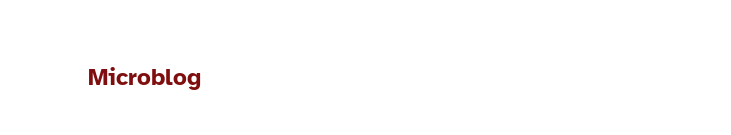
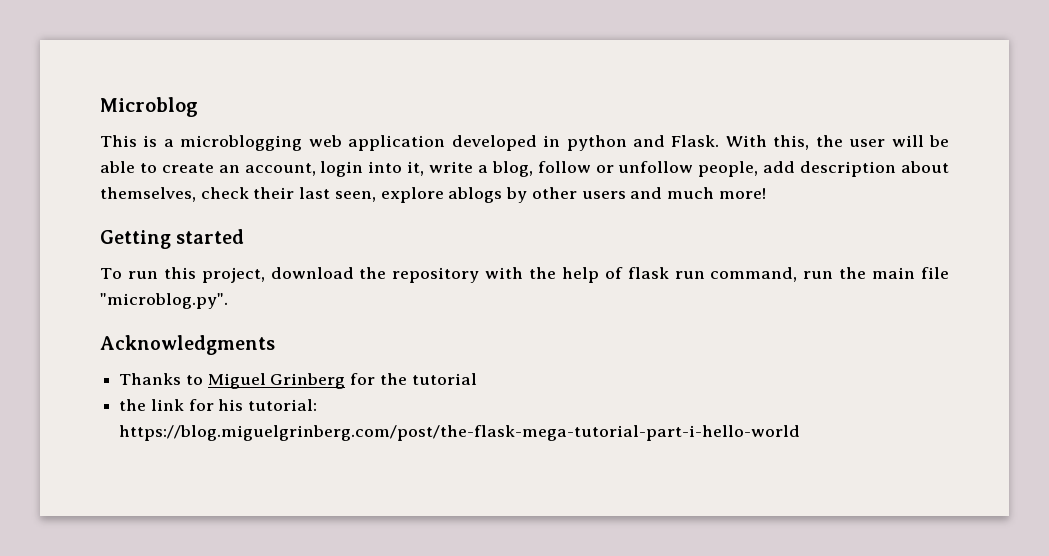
+ This is a microblogging web application developed in python and Flask. With this, the user will be able to create an account, login into it, write a blog, follow or unfollow people, add description about themselves, check their last seen, explore ablogs by other users and much more!
+ Getting started
+ To run this project, download the repository with the help of flask run command, run the main file "microblog.py".
+ Acknowledgments
+ Thanks to Miguel Grinberg for the tutorial
+ the link for his tutorial: https://blog.miguelgrinberg.com/post/the-flask-mega-tutorial-part-i-hello-world

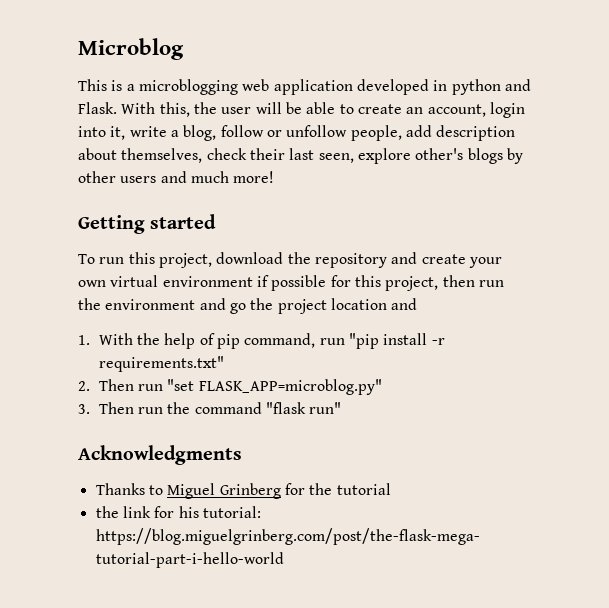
- With this, the user will be able to create an account, login into it, write a blog, follow or unfollow people, add description about themselves, check their last seen, explore ablogs by other users and much more!
+ With this, the user will be able to create an account, login into it, write a blog, follow or unfollow people, add description about themselves, check their last seen, explore other's blogs by other users and much more!
- To run this project, download the repository with the help of flask run command, run the main file "microblog.py".
+ To run this project, download the repository and create your own virtual environment if possible for this project, then run the environment and go the project location and
+ 1. With the help of pip command, run "pip install -r requirements.txt"
+ 2. Then run "set FLASK_APP=microblog.py"
+ 3. Then run the command "flask run"

